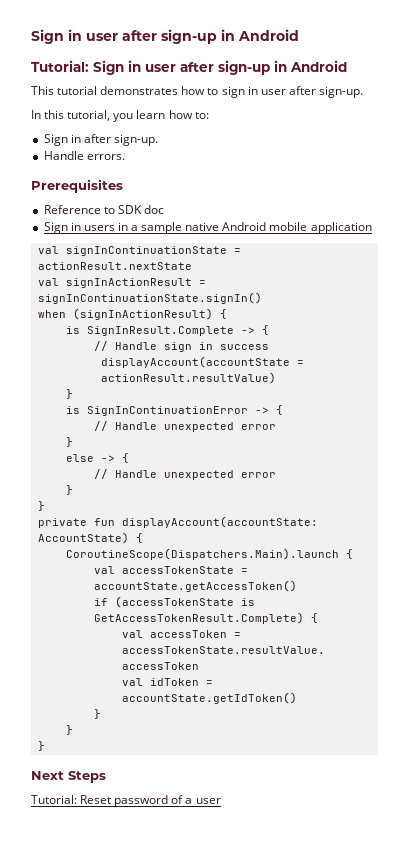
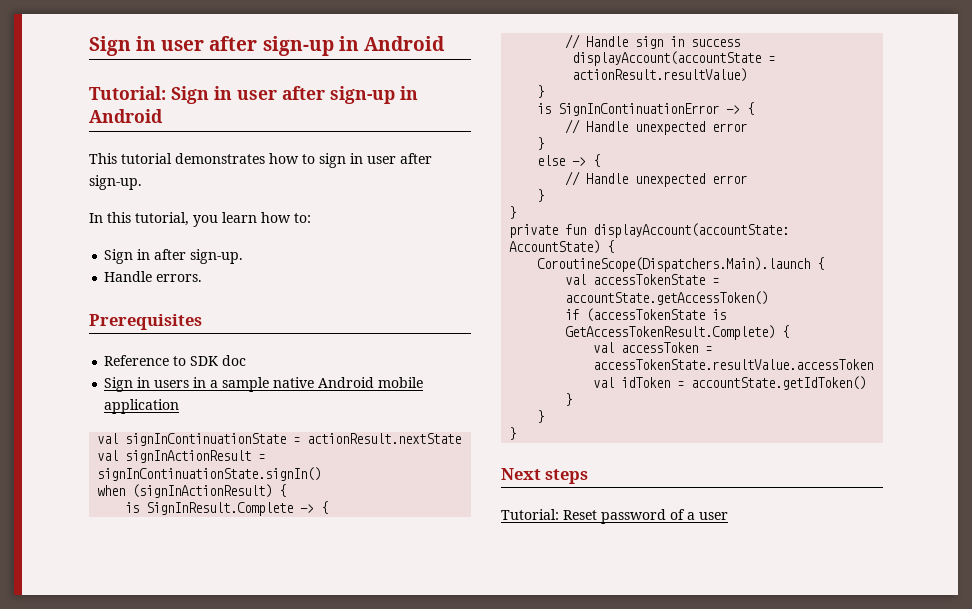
- Next Steps
+ Next steps

